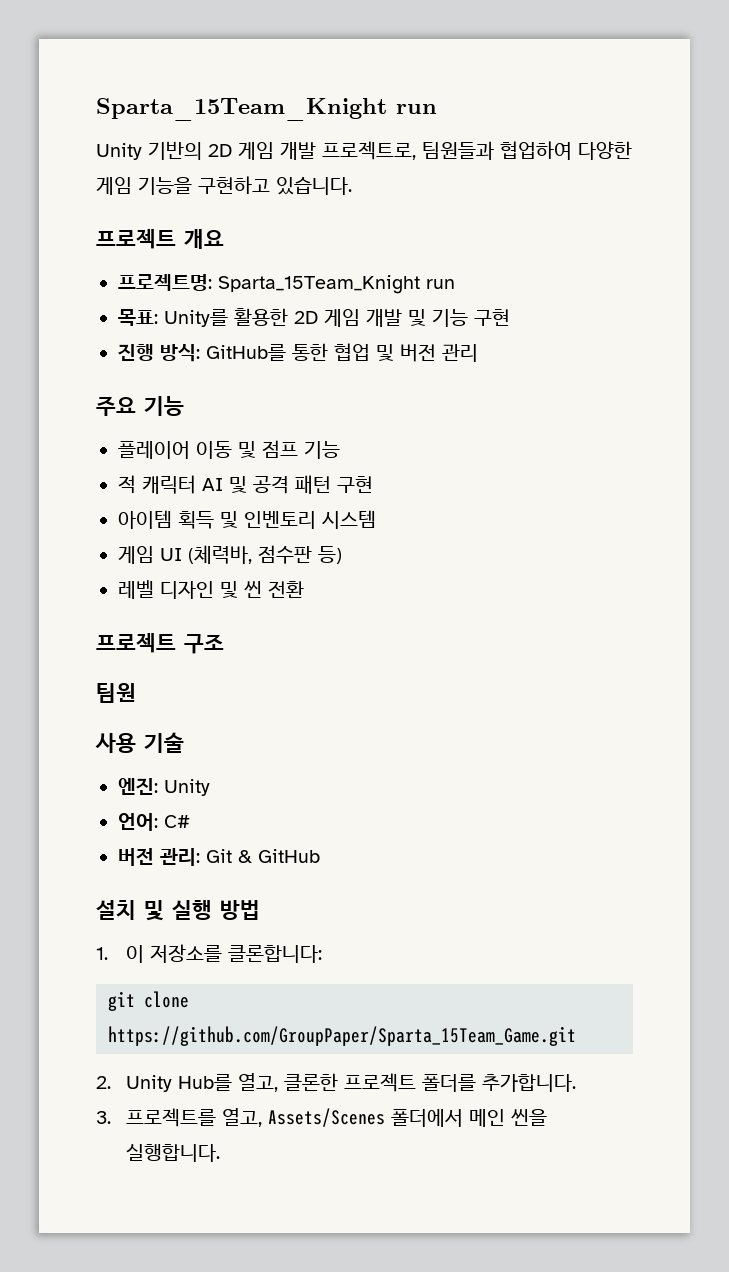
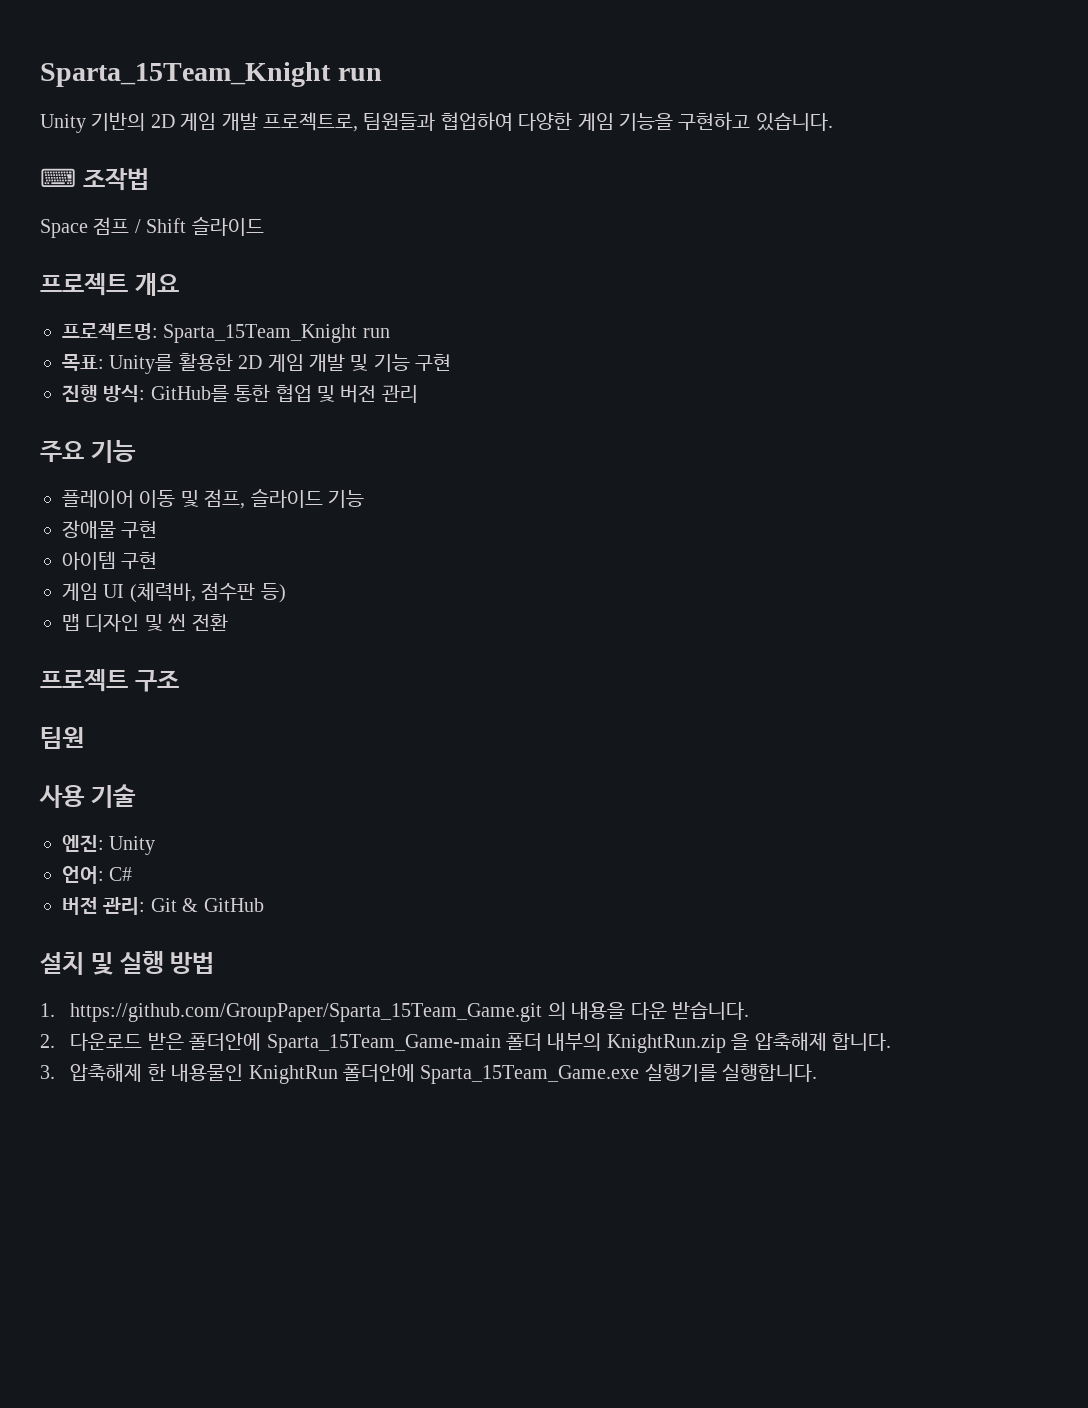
+ ⌨ 조작법
+ Space 점프 / Shift 슬라이드
- 플레이어 이동 및 점프 기능
- 적 캐릭터 AI 및 공격 패턴 구현
- 아이템 획득 및 인벤토리 시스템
+ 플레이어 이동 및 점프, 슬라이드 기능
+ 장애물 구현
+ 아이템 구현
- 레벨 디자인 및 씬 전환
+ 맵 디자인 및 씬 전환
- 1. 이 저장소를 클론합니다:
- git clone https://github.com/GroupPaper/Sparta_15Team_Game.git
- 2. Unity Hub를 열고, 클론한 프로젝트 폴더를 추가합니다.
- 3. 프로젝트를 열고, Assets/Scenes 폴더에서 메인 씬을 실행합니다.
+ 1. https://github.com/GroupPaper/Sparta_15Team_Game.git 의 내용을 다운 받습니다.
+ 2. 다운로드 받은 폴더안에 Sparta_15Team_Game-main 폴더 내부의 KnightRun.zip 을 압축해제 합니다.
+ 3. 압축해제 한 내용물인 KnightRun 폴더안에 Sparta_15Team_Game.exe 실행기를 실행합니다.

